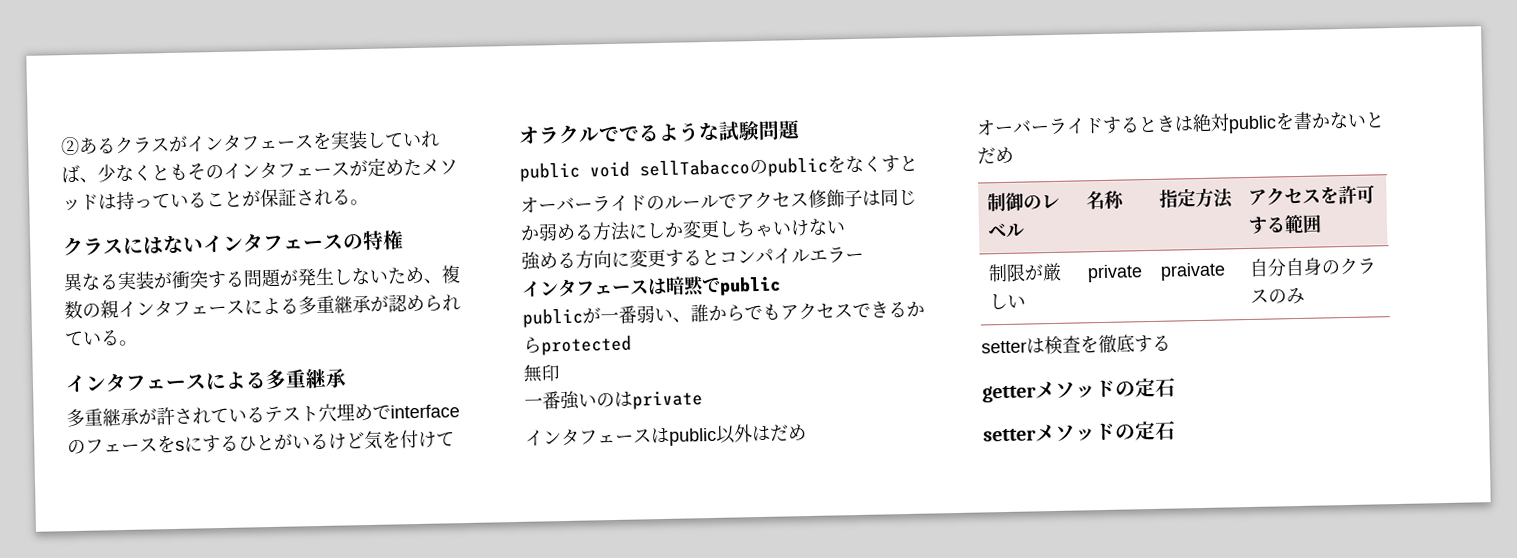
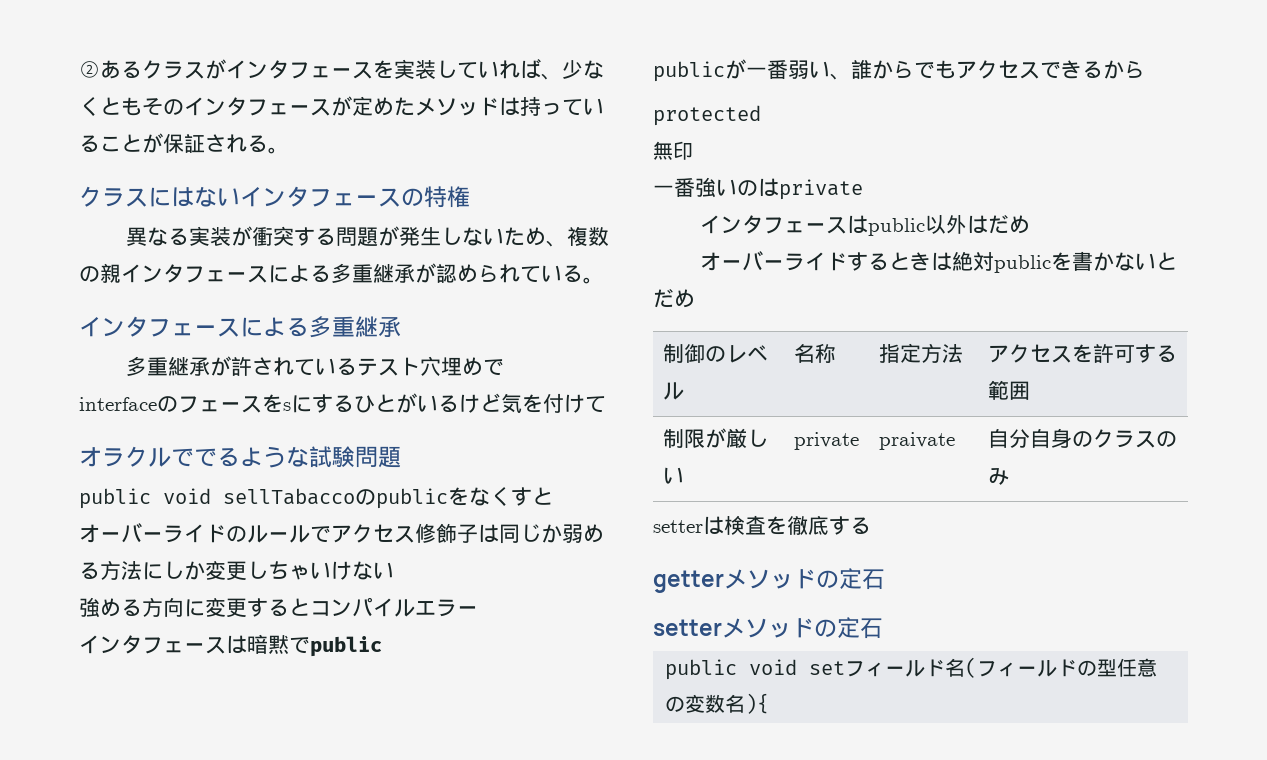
- 多重継承が許されているテスト穴埋めでinterfaceのフェースをsにするひとがいるけど気を付けて
+ 多重継承が許されているテスト穴埋めで
+ interfaceのフェースをsにするひとがいるけど気を付けて
- publicが一番弱い、誰からでもアクセスできるからprotected
+ publicが一番弱い、誰からでもアクセスできるから
+ protected
+ public void setフィールド名(フィールドの型任意の変数名){

